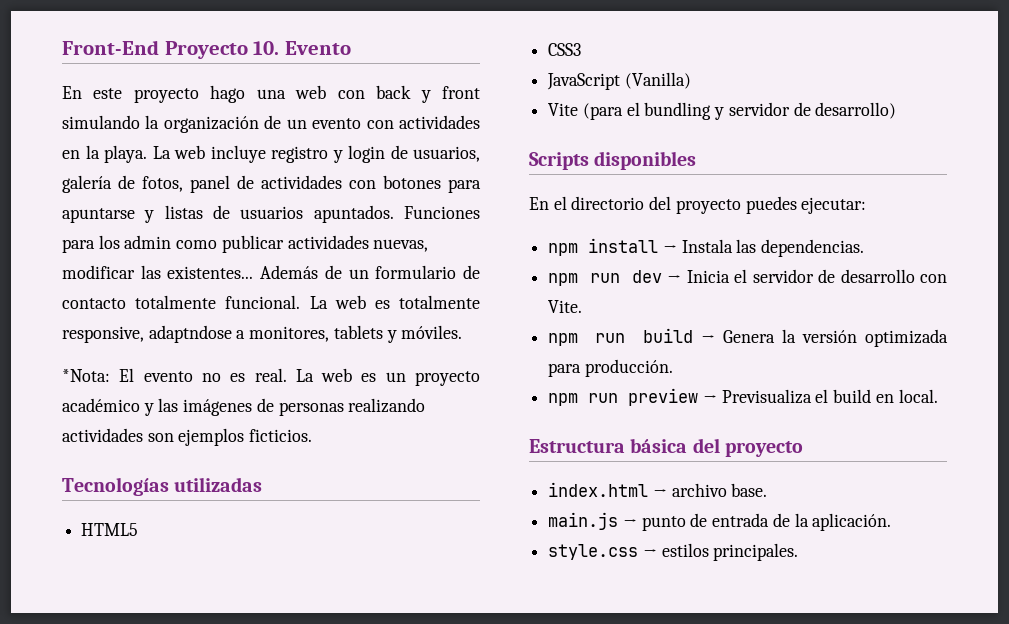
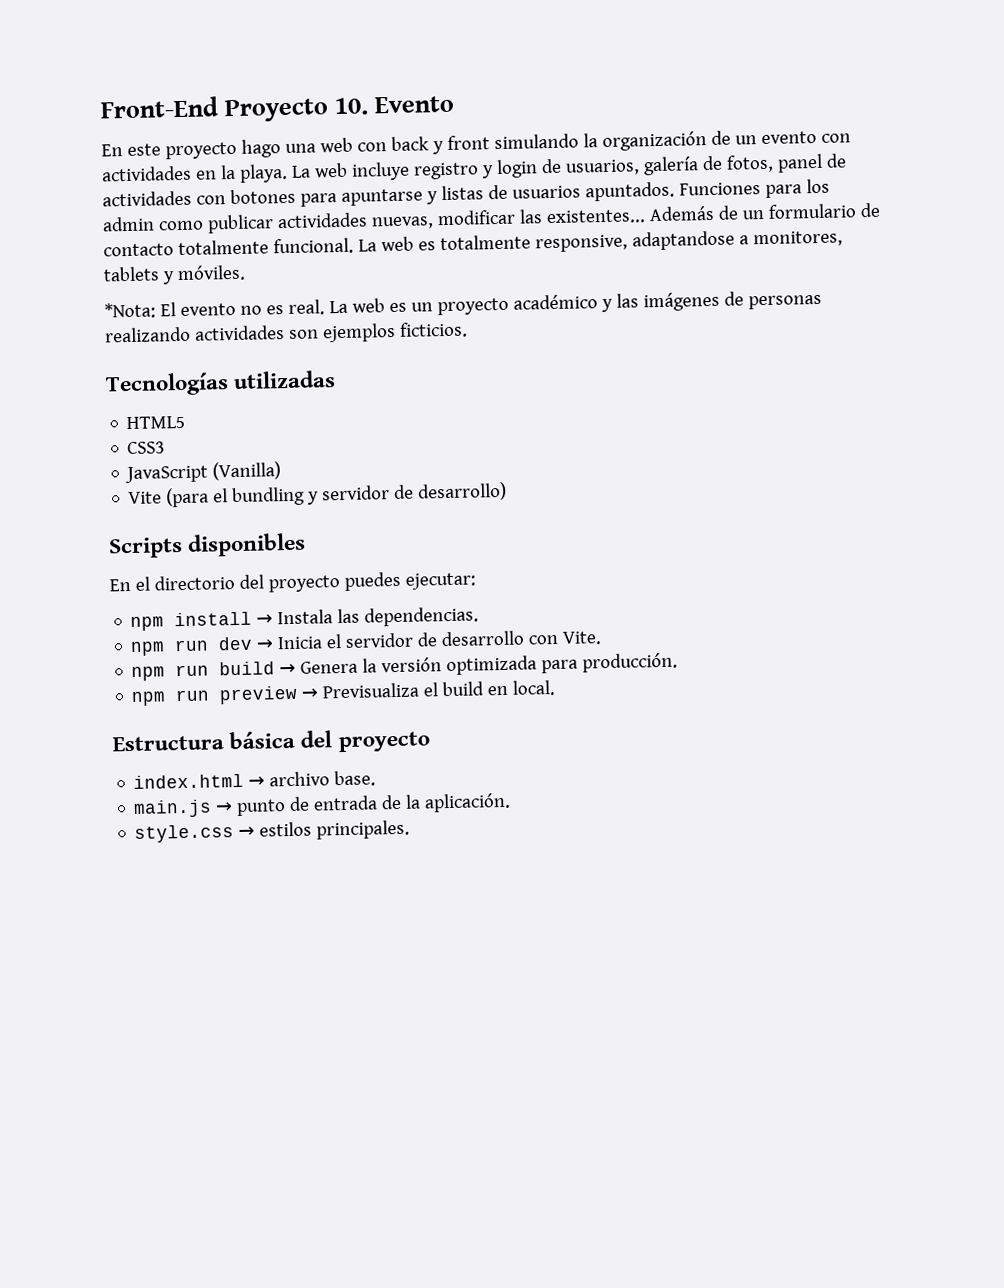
- La web es totalmente responsive, adaptndose a monitores, tablets y móviles.
+ La web es totalmente responsive, adaptandose a monitores, tablets y móviles.

